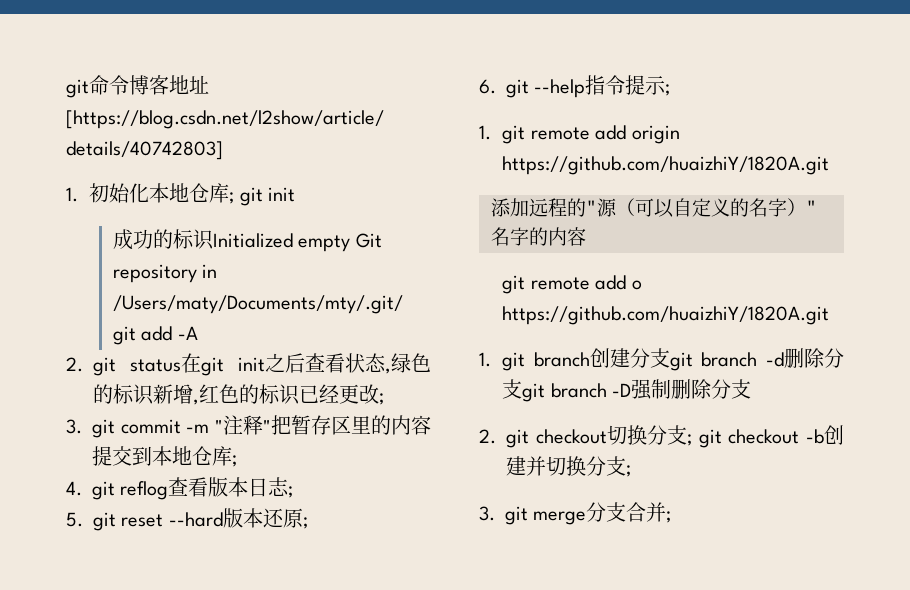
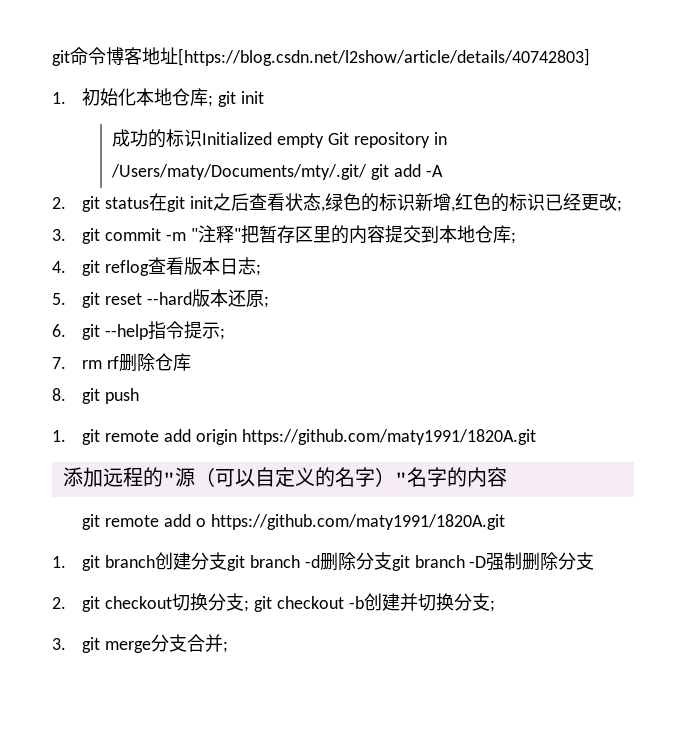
+ 7. rm rf删除仓库
+ 8. git push
- 1. git remote add origin https://github.com/huaizhiY/1820A.git
+ 1. git remote add origin https://github.com/maty1991/1820A.git
- git remote add o https://github.com/huaizhiY/1820A.git
+ git remote add o https://github.com/maty1991/1820A.git

